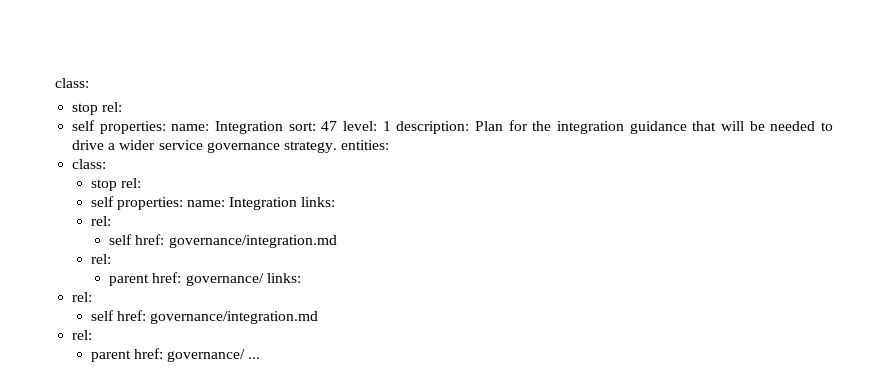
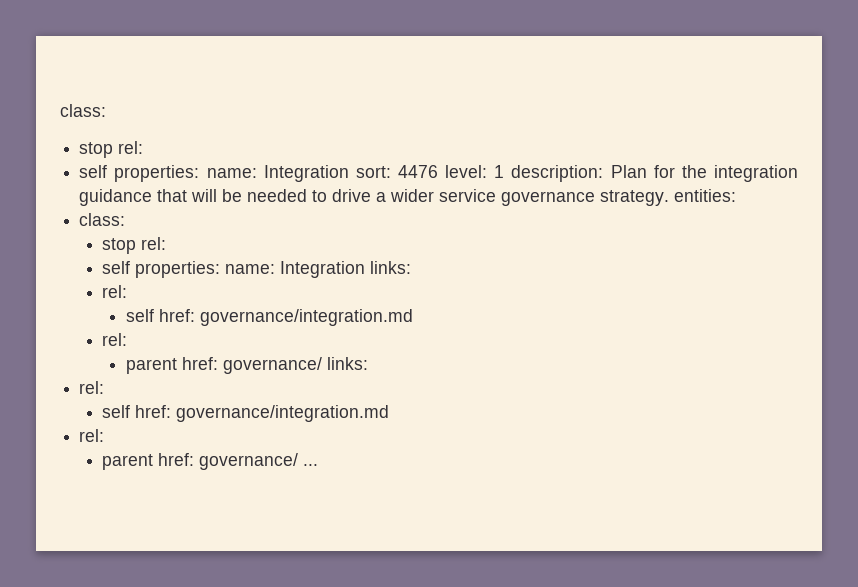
- self properties: name: Integration sort: 47 level: 1 description: Plan for the integration guidance that will be needed to drive a wider service governance strategy. entities:
+ self properties: name: Integration sort: 4476 level: 1 description: Plan for the integration guidance that will be needed to drive a wider service governance strategy. entities:

